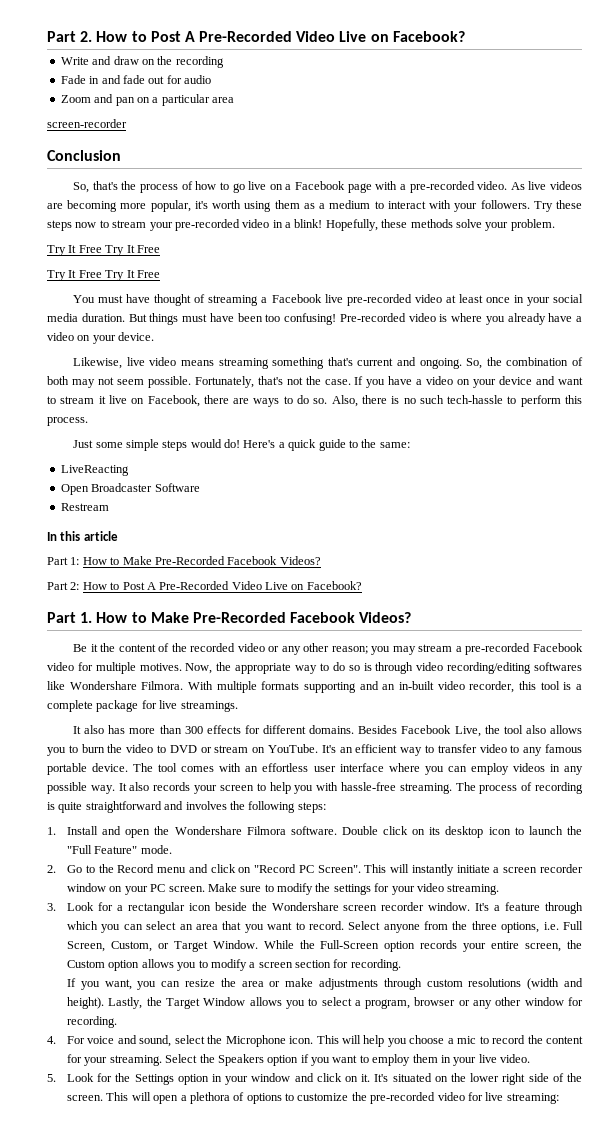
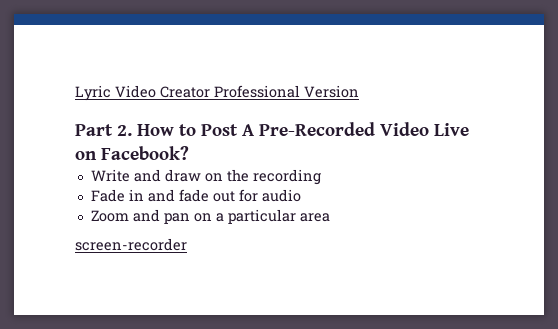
+ Lyric Video Creator Professional Version
- Conclusion
- So, that's the process of how to go live on a Facebook page with a pre-recorded video. As live videos are becoming more popular, it's worth using them as a medium to interact with your followers. Try these steps now to stream your pre-recorded video in a blink! Hopefully, these methods solve your problem.
- Try It Free Try It Free
- Try It Free Try It Free
- You must have thought of streaming a Facebook live pre-recorded video at least once in your social media duration. But things must have been too confusing! Pre-recorded video is where you already have a video on your device.
- Likewise, live video means streaming something that's current and ongoing. So, the combination of both may not seem possible. Fortunately, that's not the case. If you have a video on your device and want to stream it live on Facebook, there are ways to do so. Also, there is no such tech-hassle to perform this process.
- Just some simple steps would do! Here's a quick guide to the same:
- LiveReacting
- Open Broadcaster Software
- Restream
- In this article
- Part 1: How to Make Pre-Recorded Facebook Videos?
- Part 2: How to Post A Pre-Recorded Video Live on Facebook?
- Part 1. How to Make Pre-Recorded Facebook Videos?
- Be it the content of the recorded video or any other reason; you may stream a pre-recorded Facebook video for multiple motives. Now, the appropriate way to do so is through video recording/editing softwares like Wondershare Filmora. With multiple formats supporting and an in-built video recorder, this tool is a complete package for live streamings.
- It also has more than 300 effects for different domains. Besides Facebook Live, the tool also allows you to burn the video to DVD or stream on YouTube. It's an efficient way to transfer video to any famous portable device. The tool comes with an effortless user interface where you can employ videos in any possible way. It also records your screen to help you with hassle-free streaming. The process of recording is quite straightforward and involves the following steps:
- 1. Install and open the Wondershare Filmora software. Double click on its desktop icon to launch the "Full Feature" mode.
- 2. Go to the Record menu and click on "Record PC Screen". This will instantly initiate a screen recorder window on your PC screen. Make sure to modify the settings for your video streaming.
- 3. Look for a rectangular icon beside the Wondershare screen recorder window. It's a feature through which you can select an area that you want to record. Select anyone from the three options, i.e. Full Screen, Custom, or Target Window. While the Full-Screen option records your entire screen, the Custom option allows you to modify a screen section for recording.
- If you want, you can resize the area or make adjustments through custom resolutions (width and height). Lastly, the Target Window allows you to select a program, browser or any other window for recording.
- 4. For voice and sound, select the Microphone icon. This will help you choose a mic to record the content for your streaming. Select the Speakers option if you want to employ them in your live video.
- 5. Look for the Settings option in your window and click on it. It's situated on the lower right side of the screen. This will open a plethora of options to customize the pre-recorded video for live streaming:

